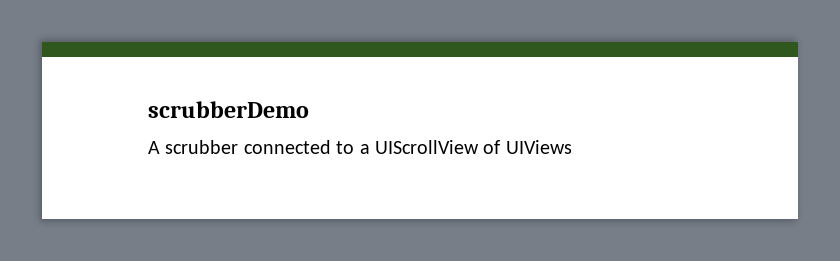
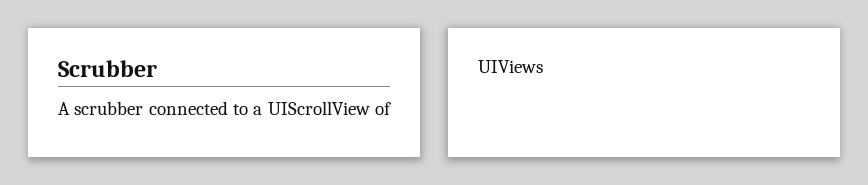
- scrubberDemo
+ Scrubber

